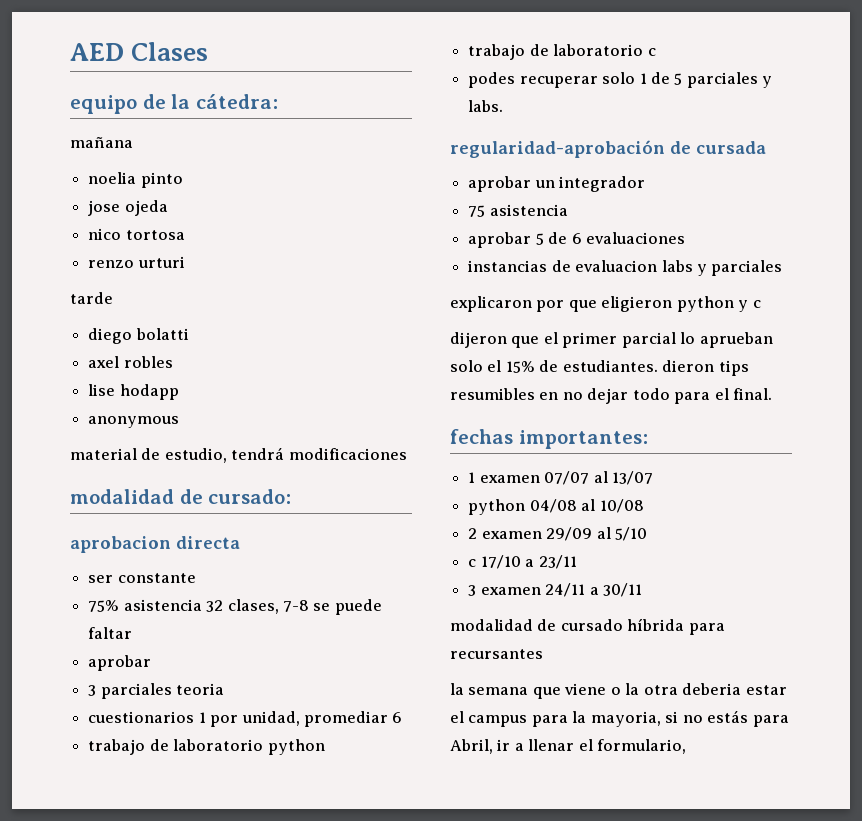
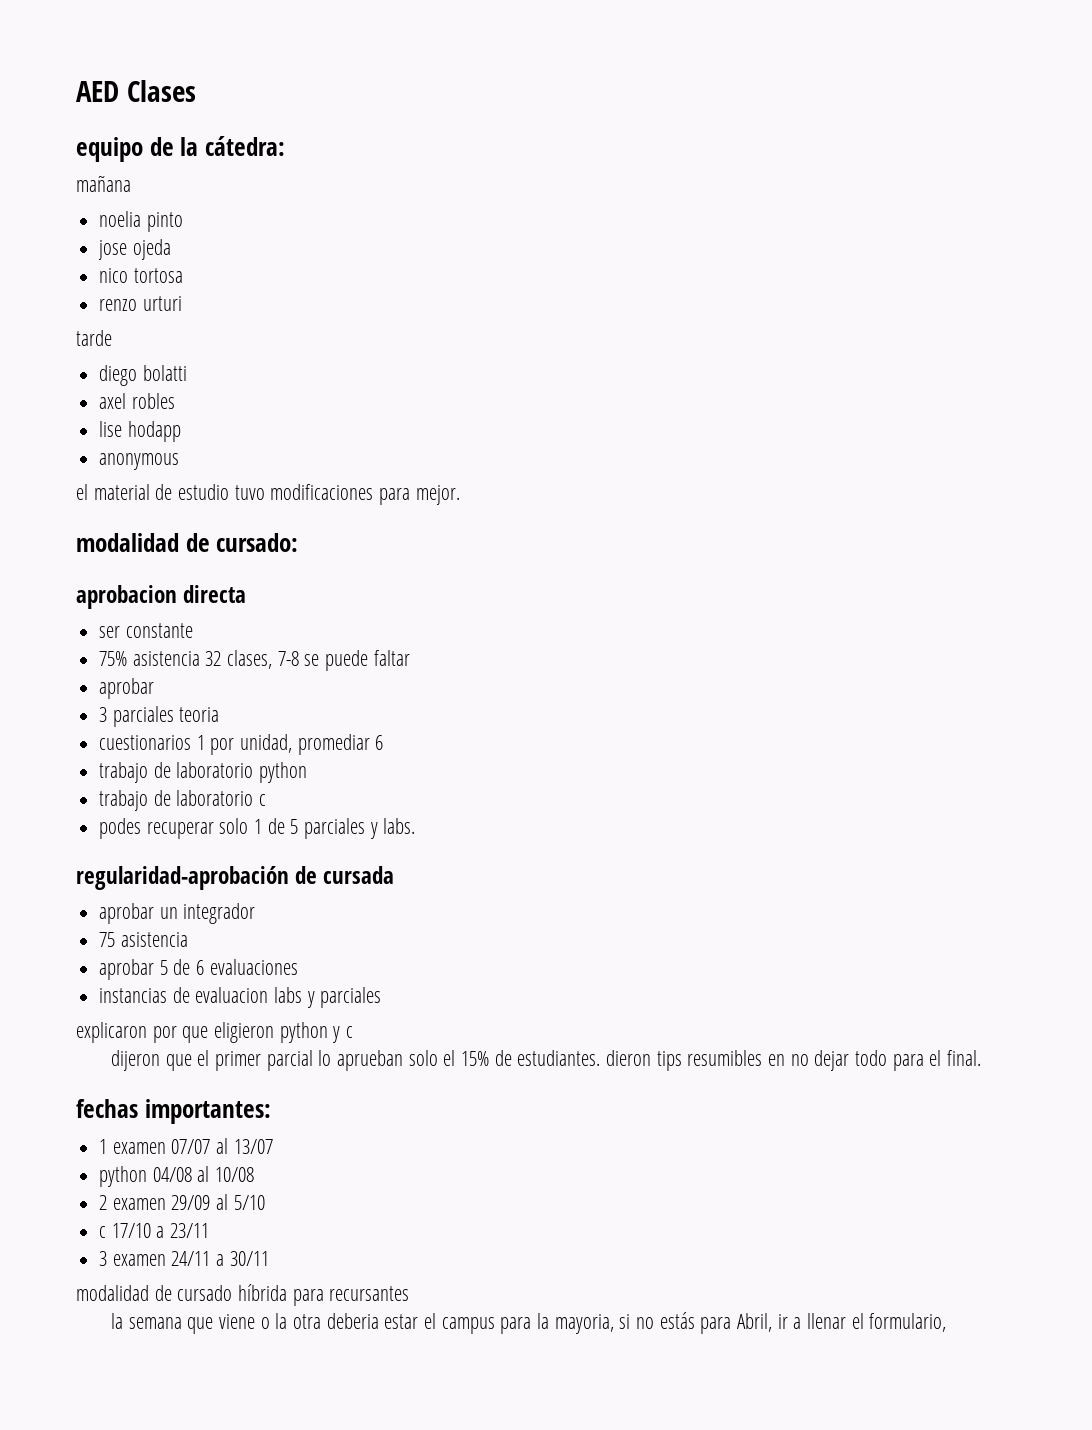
- material de estudio, tendrá modificaciones
+ el material de estudio tuvo modificaciones para mejor.

